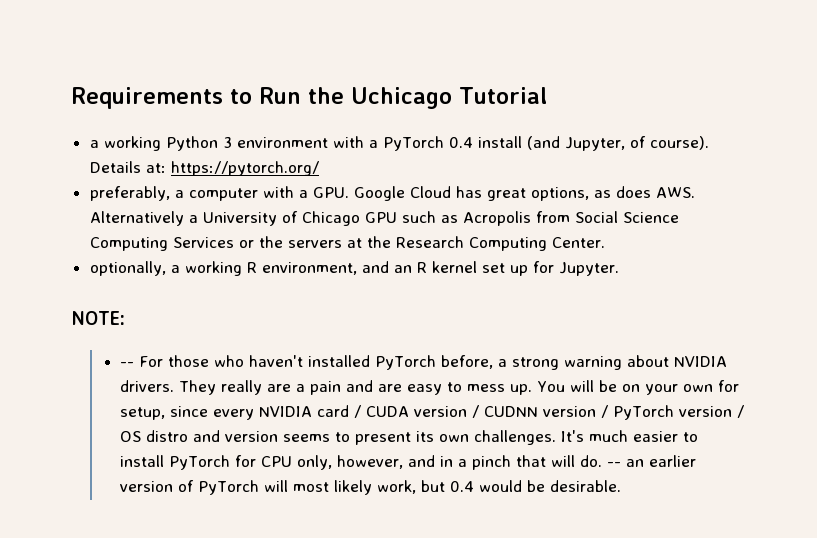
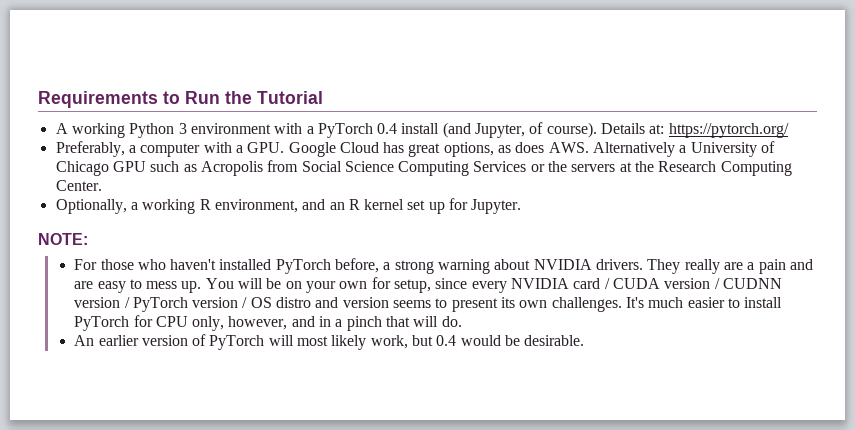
- Requirements to Run the Uchicago Tutorial
+ Requirements to Run the Tutorial
- a working Python 3 environment with a PyTorch 0.4 install (and Jupyter, of course).
+ A working Python 3 environment with a PyTorch 0.4 install (and Jupyter, of course).
- preferably, a computer with a GPU. Google Cloud has great options, as does AWS. Alternatively a University of Chicago GPU such as Acropolis from Social Science Computing Services or the servers at the Research Computing Center.
+ Preferably, a computer with a GPU. Google Cloud has great options, as does AWS. Alternatively a University of Chicago GPU such as Acropolis from Social Science Computing Services or the servers at the Research Computing Center.
- optionally, a working R environment, and an R kernel set up for Jupyter.
+ Optionally, a working R environment, and an R kernel set up for Jupyter.
- -- For those who haven't installed PyTorch before, a strong warning about NVIDIA drivers.
+ For those who haven't installed PyTorch before, a strong warning about NVIDIA drivers.
- It's much easier to install PyTorch for CPU only, however, and in a pinch that will do. -- an earlier version of PyTorch will most likely work, but 0.4 would be desirable.
+ It's much easier to install PyTorch for CPU only, however, and in a pinch that will do.
+ An earlier version of PyTorch will most likely work, but 0.4 would be desirable.

